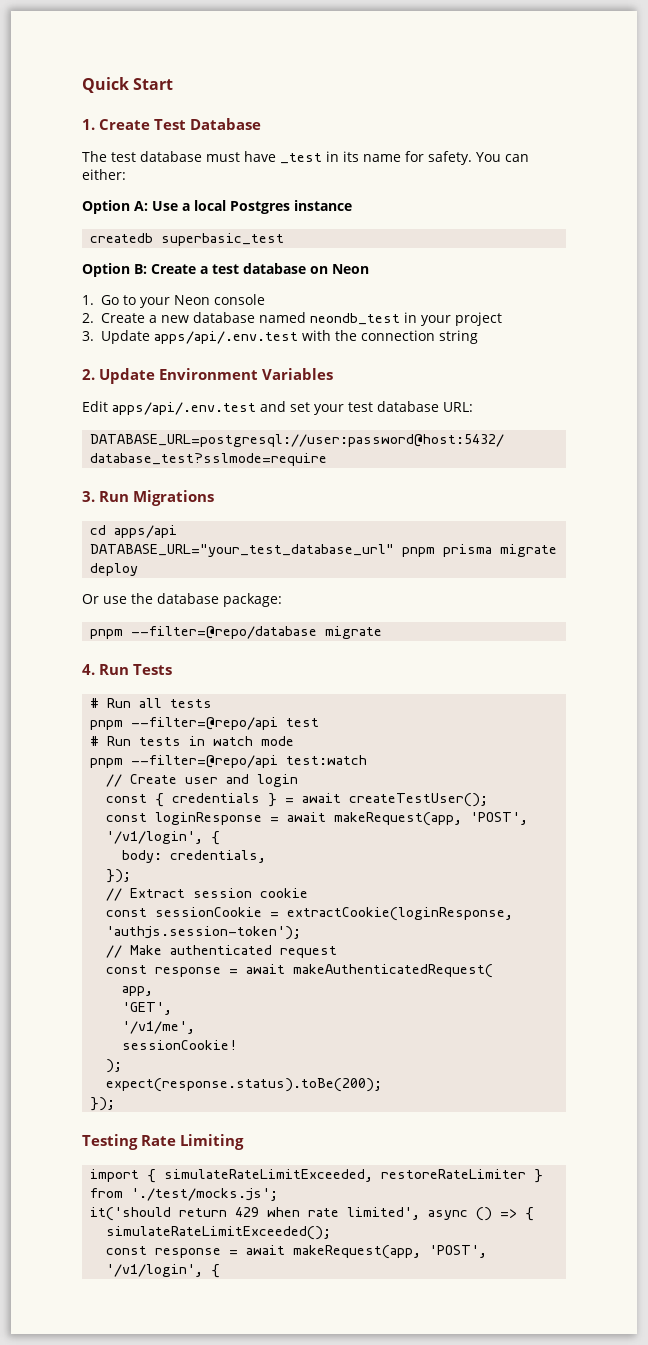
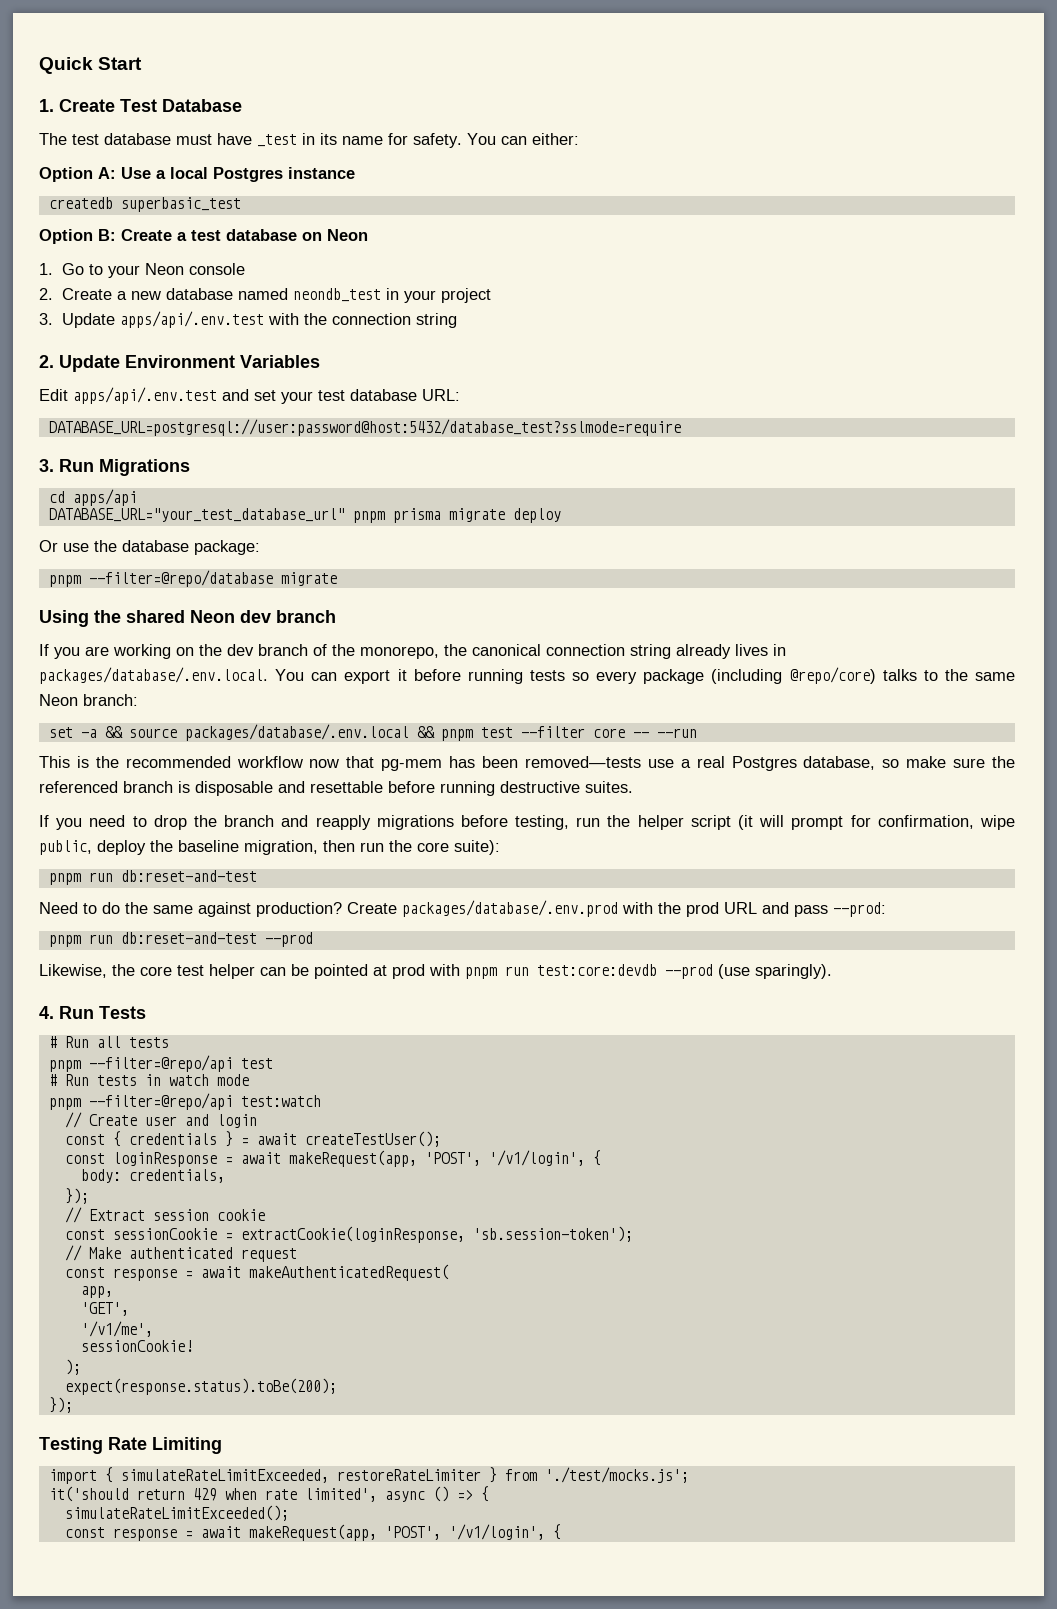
+ Using the shared Neon dev branch
+ If you are working on the dev branch of the monorepo, the canonical connection string already lives in packages/database/.env.local. You can export it before running tests so every package (including @repo/core) talks to the same Neon branch:
+ set -a && source packages/database/.env.local && pnpm test --filter core -- --run
+ This is the recommended workflow now that pg-mem has been removed—tests use a real Postgres database, so make sure the referenced branch is disposable and resettable before running destructive suites.
+ If you need to drop the branch and reapply migrations before testing, run the helper script (it will prompt for confirmation, wipe public, deploy the baseline migration, then run the core suite):
+ pnpm run db:reset-and-test
+ Need to do the same against production? Create packages/database/.env.prod with the prod URL and pass --prod:
+ pnpm run db:reset-and-test --prod
+ Likewise, the core test helper can be pointed at prod with pnpm run test:core:devdb --prod (use sparingly).
- const sessionCookie = extractCookie(loginResponse, 'authjs.session-token');
+ const sessionCookie = extractCookie(loginResponse, 'sb.session-token');

